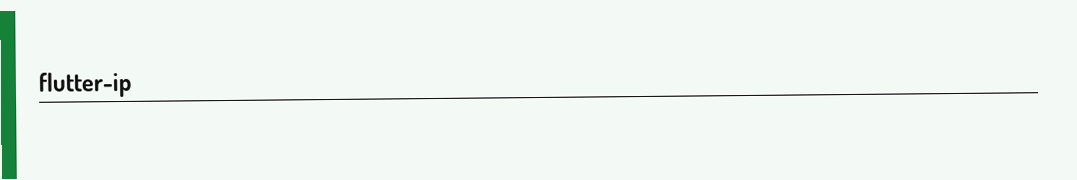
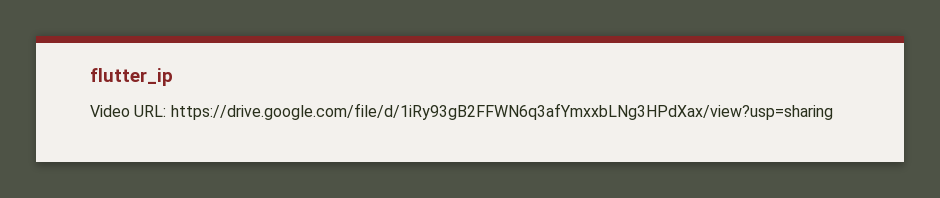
- flutter-ip
+ flutter_ip
+ Video URL: https://drive.google.com/file/d/1iRy93gB2FFWN6q3afYmxxbLNg3HPdXax/view?usp=sharing

